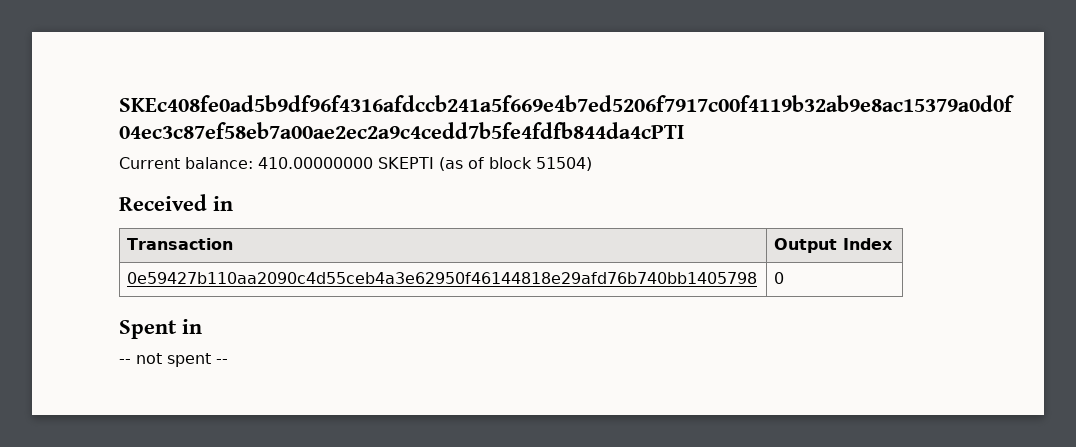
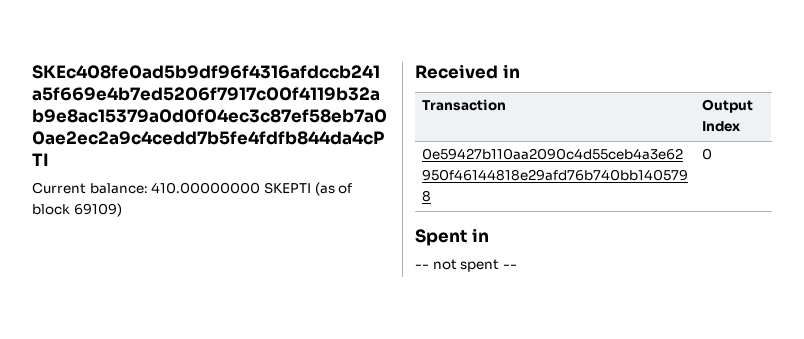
- Current balance: 410.00000000 SKEPTI (as of block 51504)
+ Current balance: 410.00000000 SKEPTI (as of block 69109)

